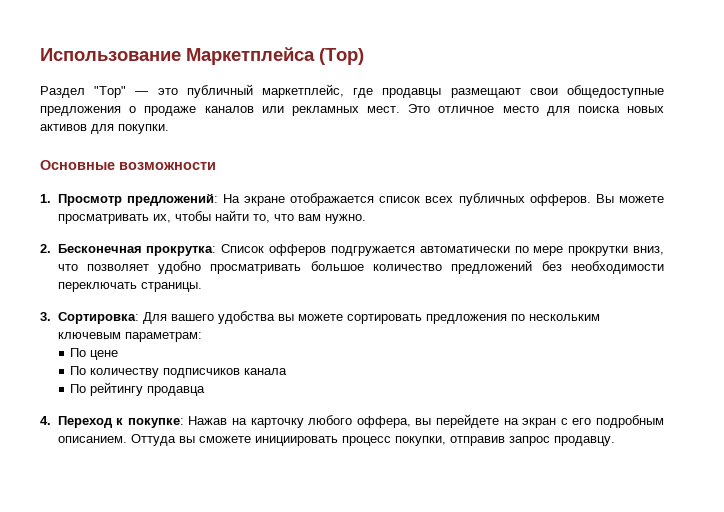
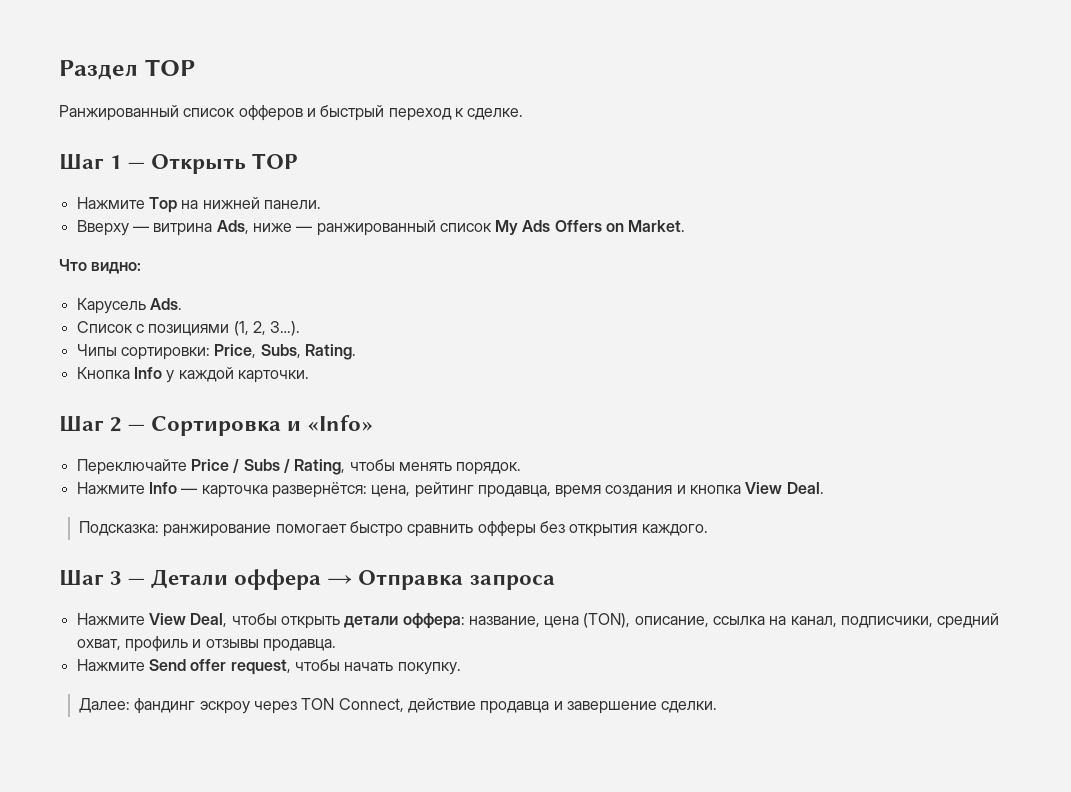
- Использование Маркетплейса (Top)
- Раздел "Top" — это публичный маркетплейс, где продавцы размещают свои общедоступные предложения о продаже каналов или рекламных мест. Это отличное место для поиска новых активов для покупки.
- Основные возможности
- 1. Просмотр предложений: На экране отображается список всех публичных офферов. Вы можете просматривать их, чтобы найти то, что вам нужно.
- 2. Бесконечная прокрутка: Список офферов подгружается автоматически по мере прокрутки вниз, что позволяет удобно просматривать большое количество предложений без необходимости переключать страницы.
- 3. Сортировка: Для вашего удобства вы можете сортировать предложения по нескольким ключевым параметрам:
- По цене
- По количеству подписчиков канала
- По рейтингу продавца
- 4. Переход к покупке: Нажав на карточку любого оффера, вы перейдете на экран с его подробным описанием. Оттуда вы сможете инициировать процесс покупки, отправив запрос продавцу.
+ Раздел TOP
+ Ранжированный список офферов и быстрый переход к сделке.
+ Шаг 1 — Открыть TOP
+ Нажмите Top на нижней панели.
+ Вверху — витрина Ads, ниже — ранжированный список My Ads Offers on Market.
+ Что видно:
+ Карусель Ads.
+ Список с позициями (1, 2, 3…).
+ Чипы сортировки: Price, Subs, Rating.
+ Кнопка Info у каждой карточки.
+ Шаг 2 — Сортировка и «Info»
+ Переключайте Price / Subs / Rating, чтобы менять порядок.
+ Нажмите Info — карточка развернётся: цена, рейтинг продавца, время создания и кнопка View Deal.
+ Подсказка: ранжирование помогает быстро сравнить офферы без открытия каждого.
+ Шаг 3 — Детали оффера → Отправка запроса
+ Нажмите View Deal, чтобы открыть детали оффера: название, цена (TON), описание, ссылка на канал, подписчики, средний охват, профиль и отзывы продавца.
+ Нажмите Send offer request, чтобы начать покупку.
+ Далее: фандинг эскроу через TON Connect, действие продавца и завершение сделки.

